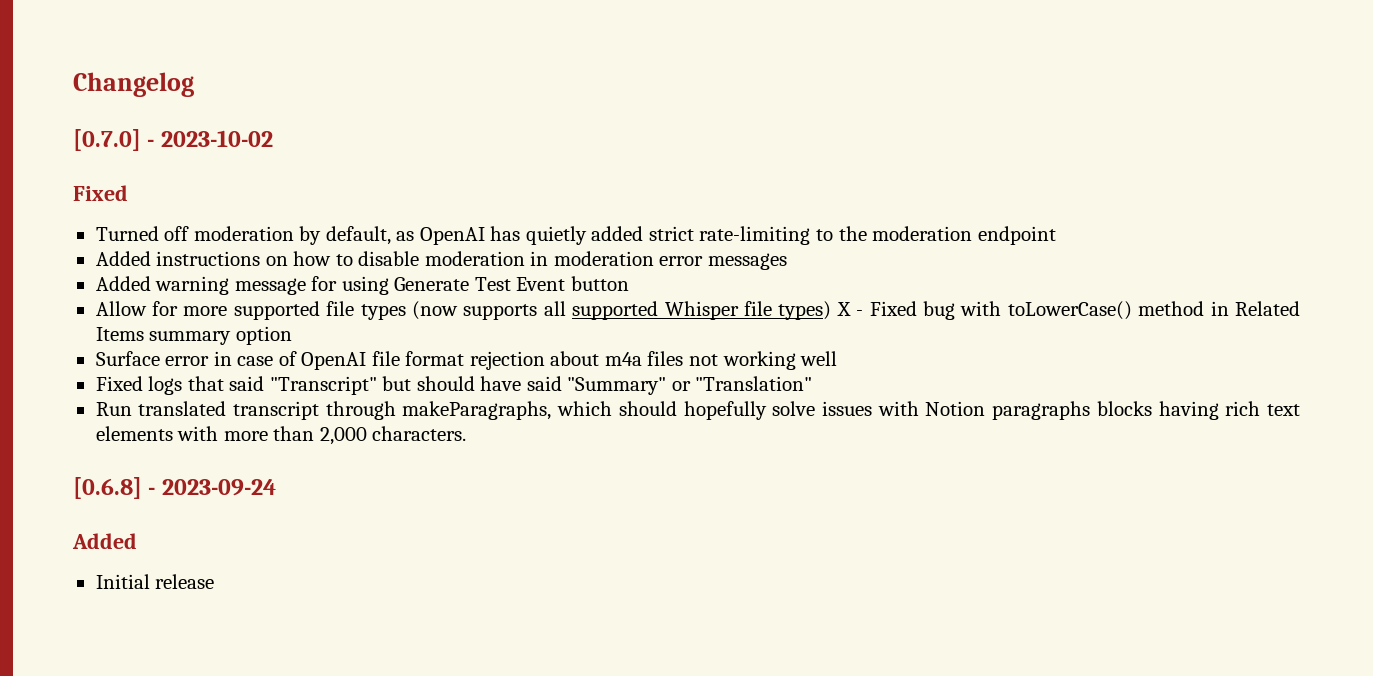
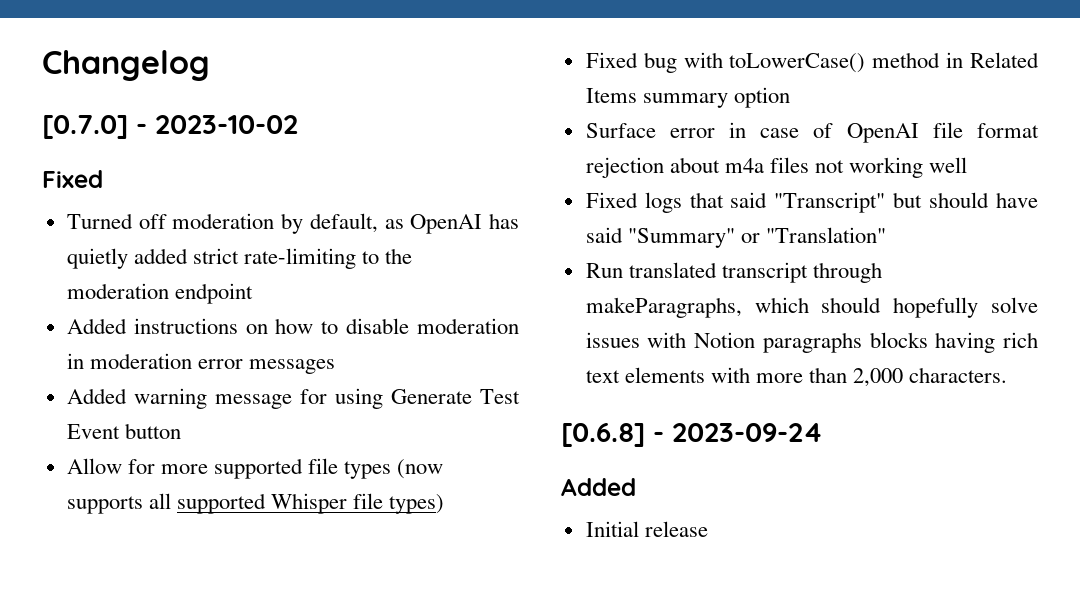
- Allow for more supported file types (now supports all supported Whisper file types) X - Fixed bug with toLowerCase() method in Related Items summary option
+ Allow for more supported file types (now supports all supported Whisper file types)
+ Fixed bug with toLowerCase() method in Related Items summary option

